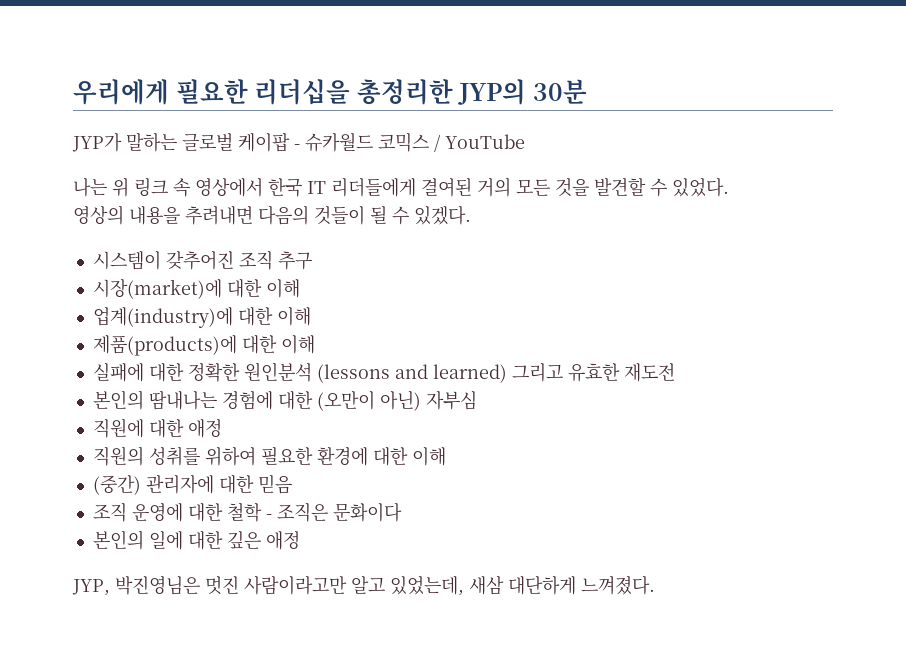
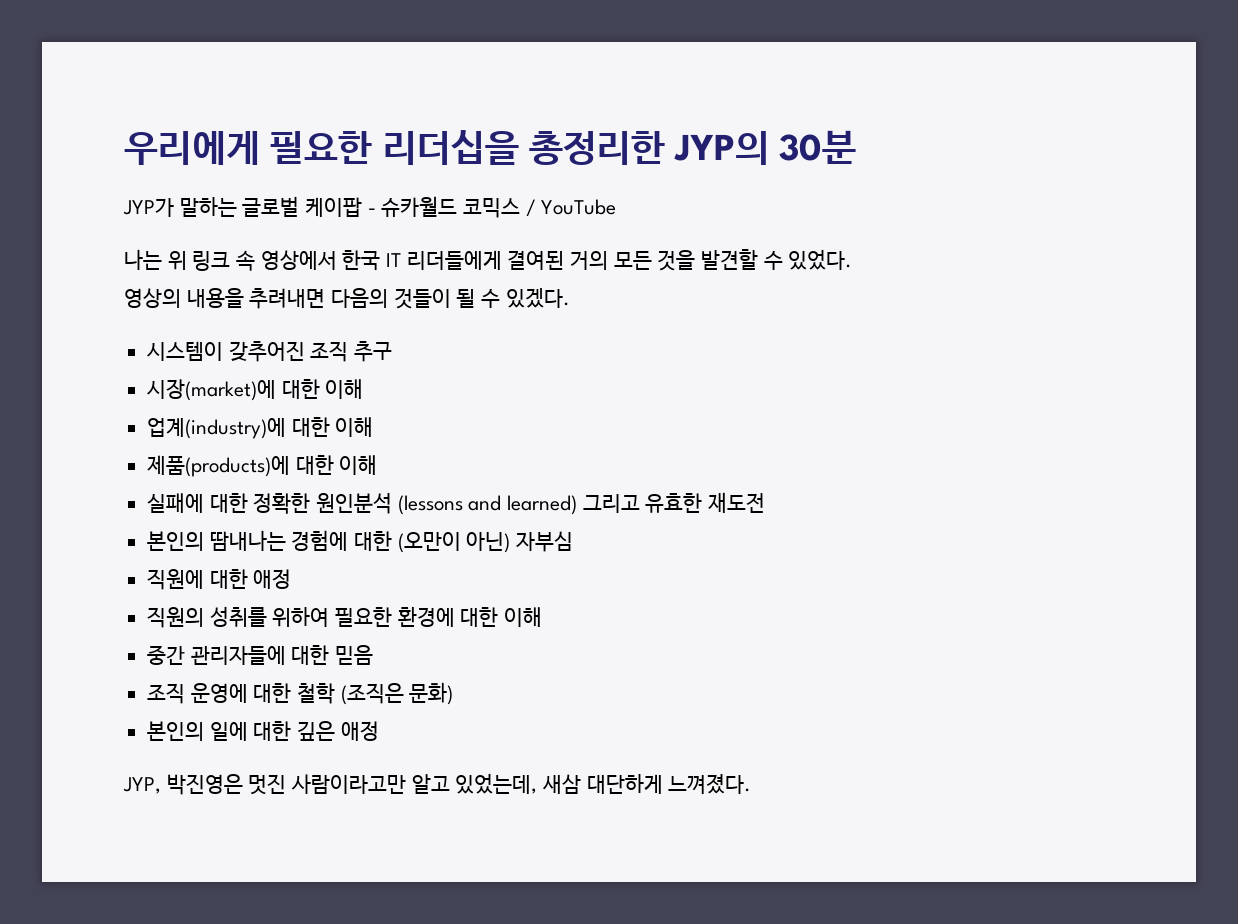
- (중간) 관리자에 대한 믿음
+ 중간 관리자들에 대한 믿음
- 조직 운영에 대한 철학 - 조직은 문화이다
+ 조직 운영에 대한 철학 (조직은 문화)
- JYP, 박진영님은 멋진 사람이라고만 알고 있었는데, 새삼 대단하게 느껴졌다.
+ JYP, 박진영은 멋진 사람이라고만 알고 있었는데, 새삼 대단하게 느껴졌다.

